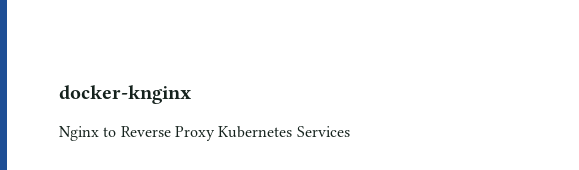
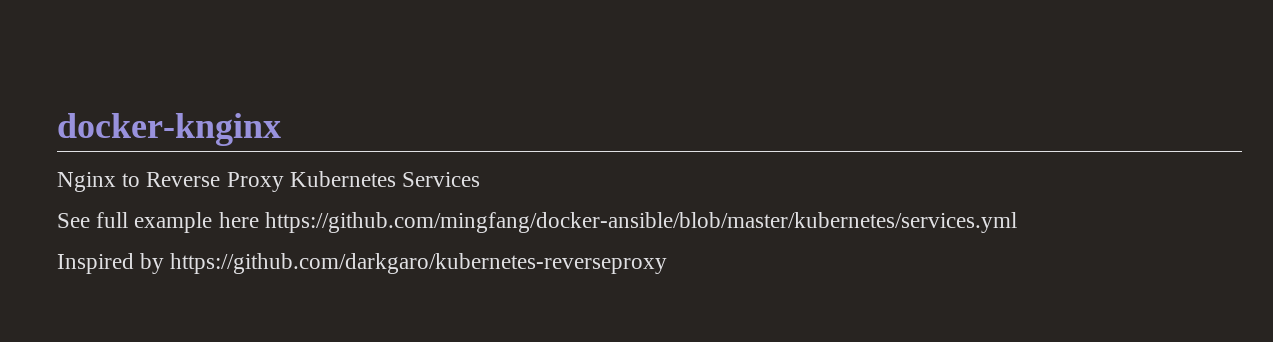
+ See full example here https://github.com/mingfang/docker-ansible/blob/master/kubernetes/services.yml
+ Inspired by https://github.com/darkgaro/kubernetes-reverseproxy

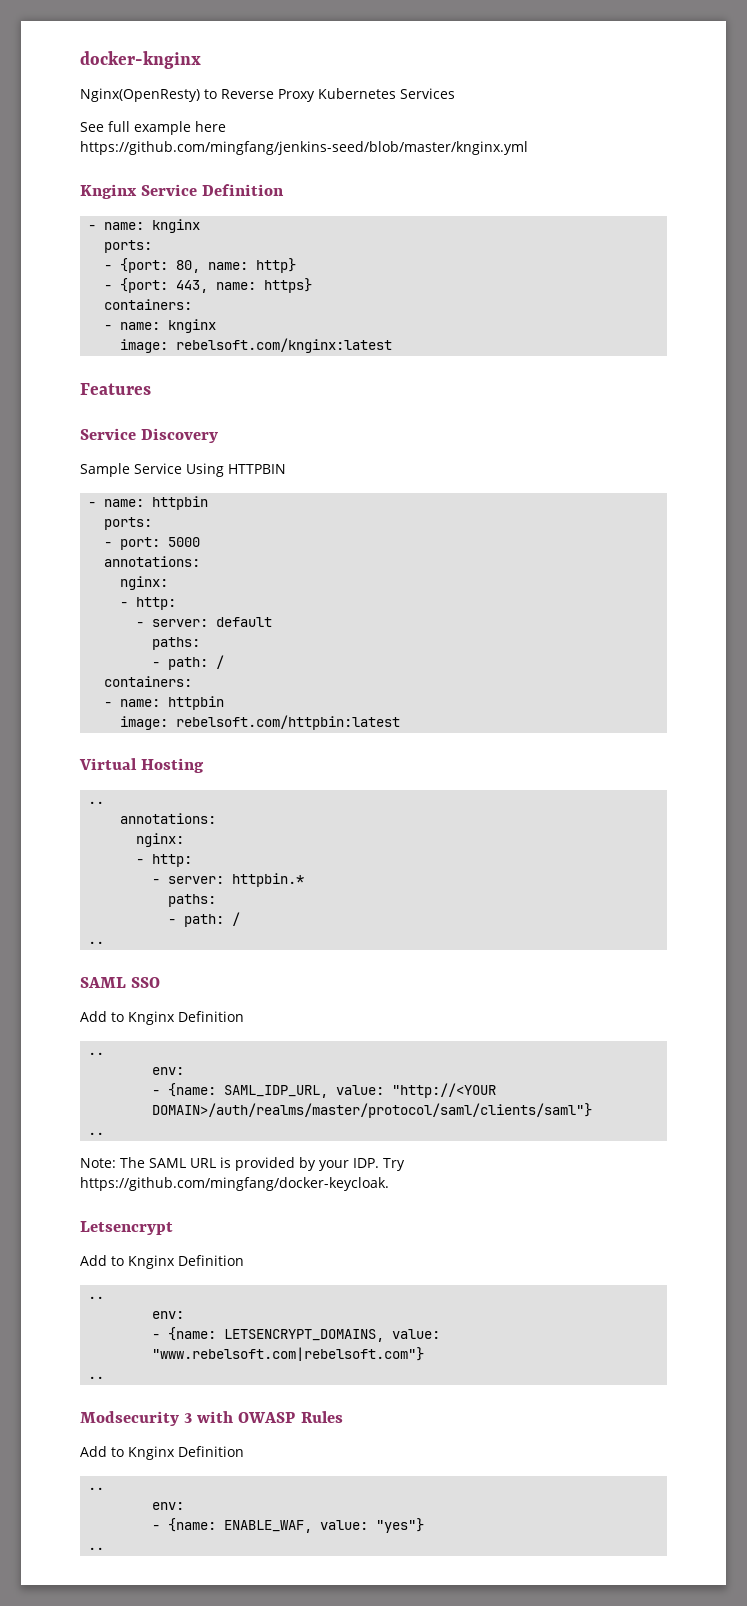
- Nginx to Reverse Proxy Kubernetes Services
+ Nginx(OpenResty) to Reverse Proxy Kubernetes Services
- See full example here https://github.com/mingfang/docker-ansible/blob/master/kubernetes/services.yml
- Inspired by https://github.com/darkgaro/kubernetes-reverseproxy
+ See full example here https://github.com/mingfang/jenkins-seed/blob/master/knginx.yml
+ Knginx Service Definition
+ - name: knginx
+ ports:
+ - {port: 80, name: http}
+ - {port: 443, name: https}
+ containers:
+ - name: knginx
+ image: rebelsoft.com/knginx:latest
+ Features
+ Service Discovery
+ Sample Service Using HTTPBIN
+ - name: httpbin
+ ports:
+ - port: 5000
+ annotations:
+ nginx:
+ - http:
+ - server: default
+ paths:
+ - path: /
+ containers:
+ - name: httpbin
+ image: rebelsoft.com/httpbin:latest
+ Virtual Hosting
+ ..
+ annotations:
+ nginx:
+ - http:
+ - server: httpbin.*
+ paths:
+ - path: /
+ ..
+ SAML SSO
+ Add to Knginx Definition
+ ..
+ env:
+ - {name: SAML_IDP_URL, value: "http://<YOUR DOMAIN>/auth/realms/master/protocol/saml/clients/saml"}
+ ..
+ Note: The SAML URL is provided by your IDP. Try https://github.com/mingfang/docker-keycloak.
+ Letsencrypt
+ Add to Knginx Definition
+ ..
+ env:
+ - {name: LETSENCRYPT_DOMAINS, value: "www.rebelsoft.com|rebelsoft.com"}
+ ..
+ Modsecurity 3 with OWASP Rules
+ Add to Knginx Definition
+ ..
+ env:
+ - {name: ENABLE_WAF, value: "yes"}
+ ..

